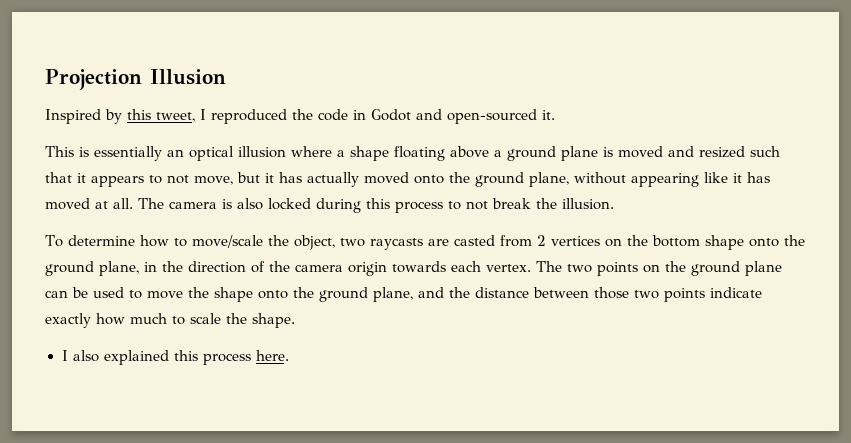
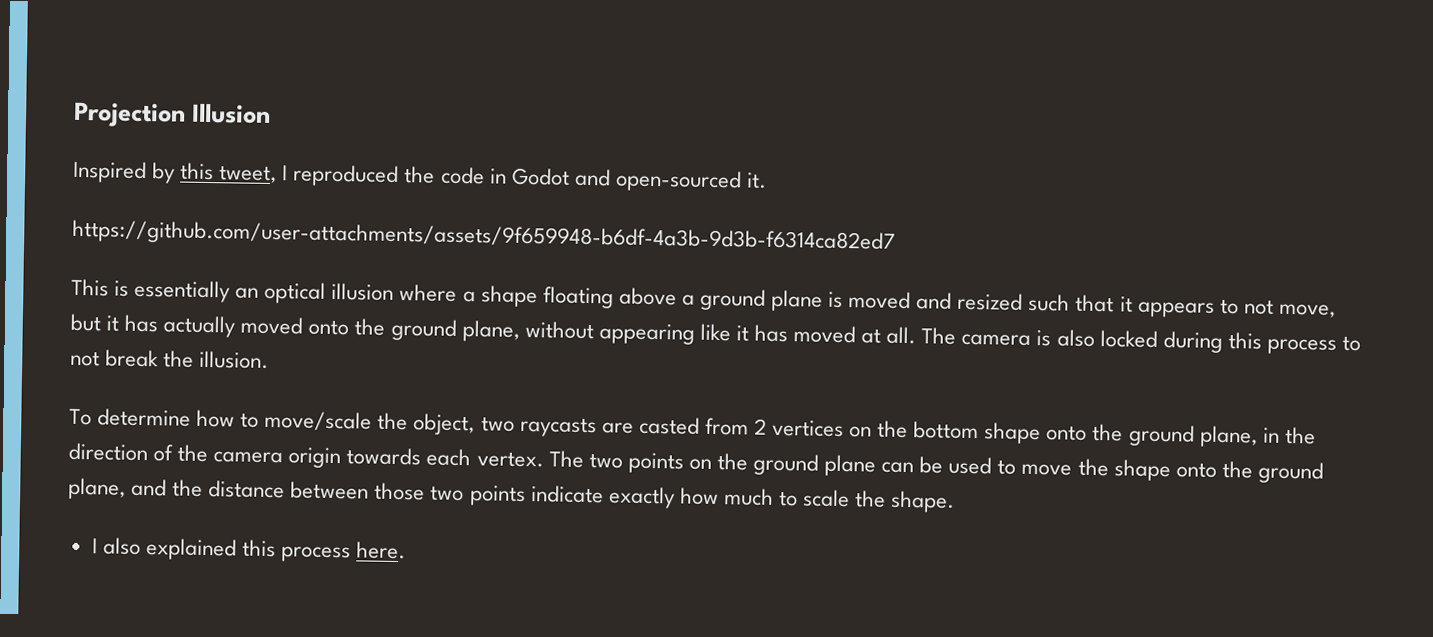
+ https://github.com/user-attachments/assets/9f659948-b6df-4a3b-9d3b-f6314ca82ed7

